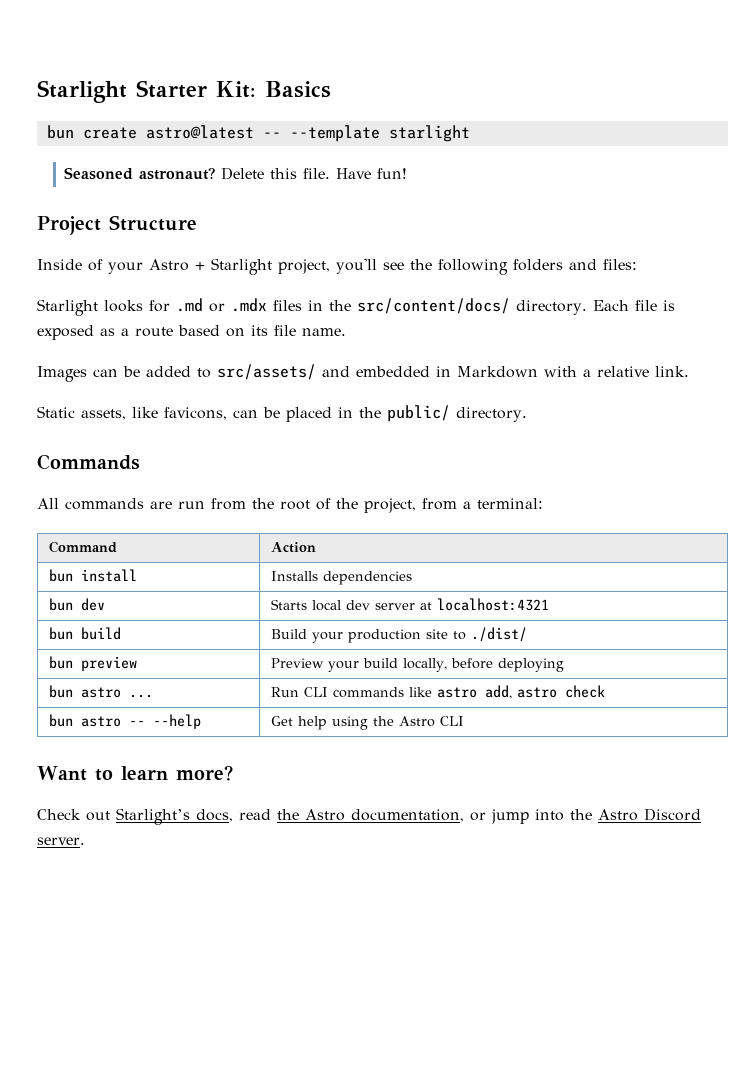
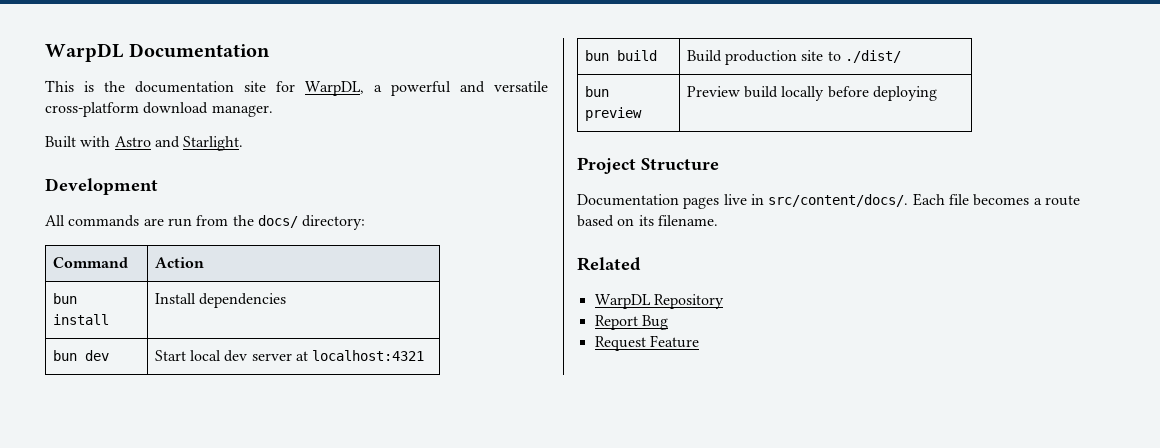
- Starlight Starter Kit: Basics
- bun create astro@latest -- --template starlight
- Seasoned astronaut? Delete this file. Have fun!
- Project Structure
- Inside of your Astro + Starlight project, you'll see the following folders and files:
- Starlight looks for .md or .mdx files in the src/content/docs/ directory. Each file is exposed as a route based on its file name.
- Images can be added to src/assets/ and embedded in Markdown with a relative link.
- Static assets, like favicons, can be placed in the public/ directory.
- Commands
+ WarpDL Documentation
+ This is the documentation site for WarpDL, a powerful and versatile cross-platform download manager.
+ Built with Astro and Starlight.
+ Development
- All commands are run from the root of the project, from a terminal:
+ All commands are run from the docs/ directory:
- bun install | Installs dependencies
+ bun install | Install dependencies
- bun dev | Starts local dev server at localhost:4321
+ bun dev | Start local dev server at localhost:4321
- bun build | Build your production site to ./dist/
+ bun build | Build production site to ./dist/
- bun preview | Preview your build locally, before deploying
+ bun preview | Preview build locally before deploying
- bun astro ... | Run CLI commands like astro add, astro check
- bun astro -- --help | Get help using the Astro CLI
- Want to learn more?
- Check out Starlight’s docs, read the Astro documentation, or jump into the Astro Discord server.
+ Project Structure
+ Documentation pages live in src/content/docs/. Each file becomes a route based on its filename.
+ Related
+ WarpDL Repository
+ Report Bug
+ Request Feature

